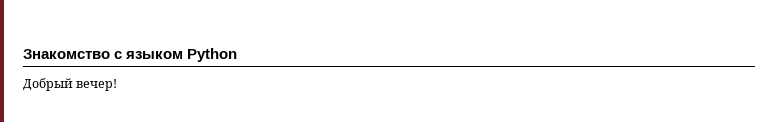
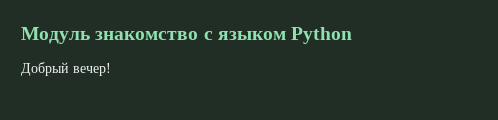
- Знакомство с языком Python
+ Модуль знакомство с языком Python

